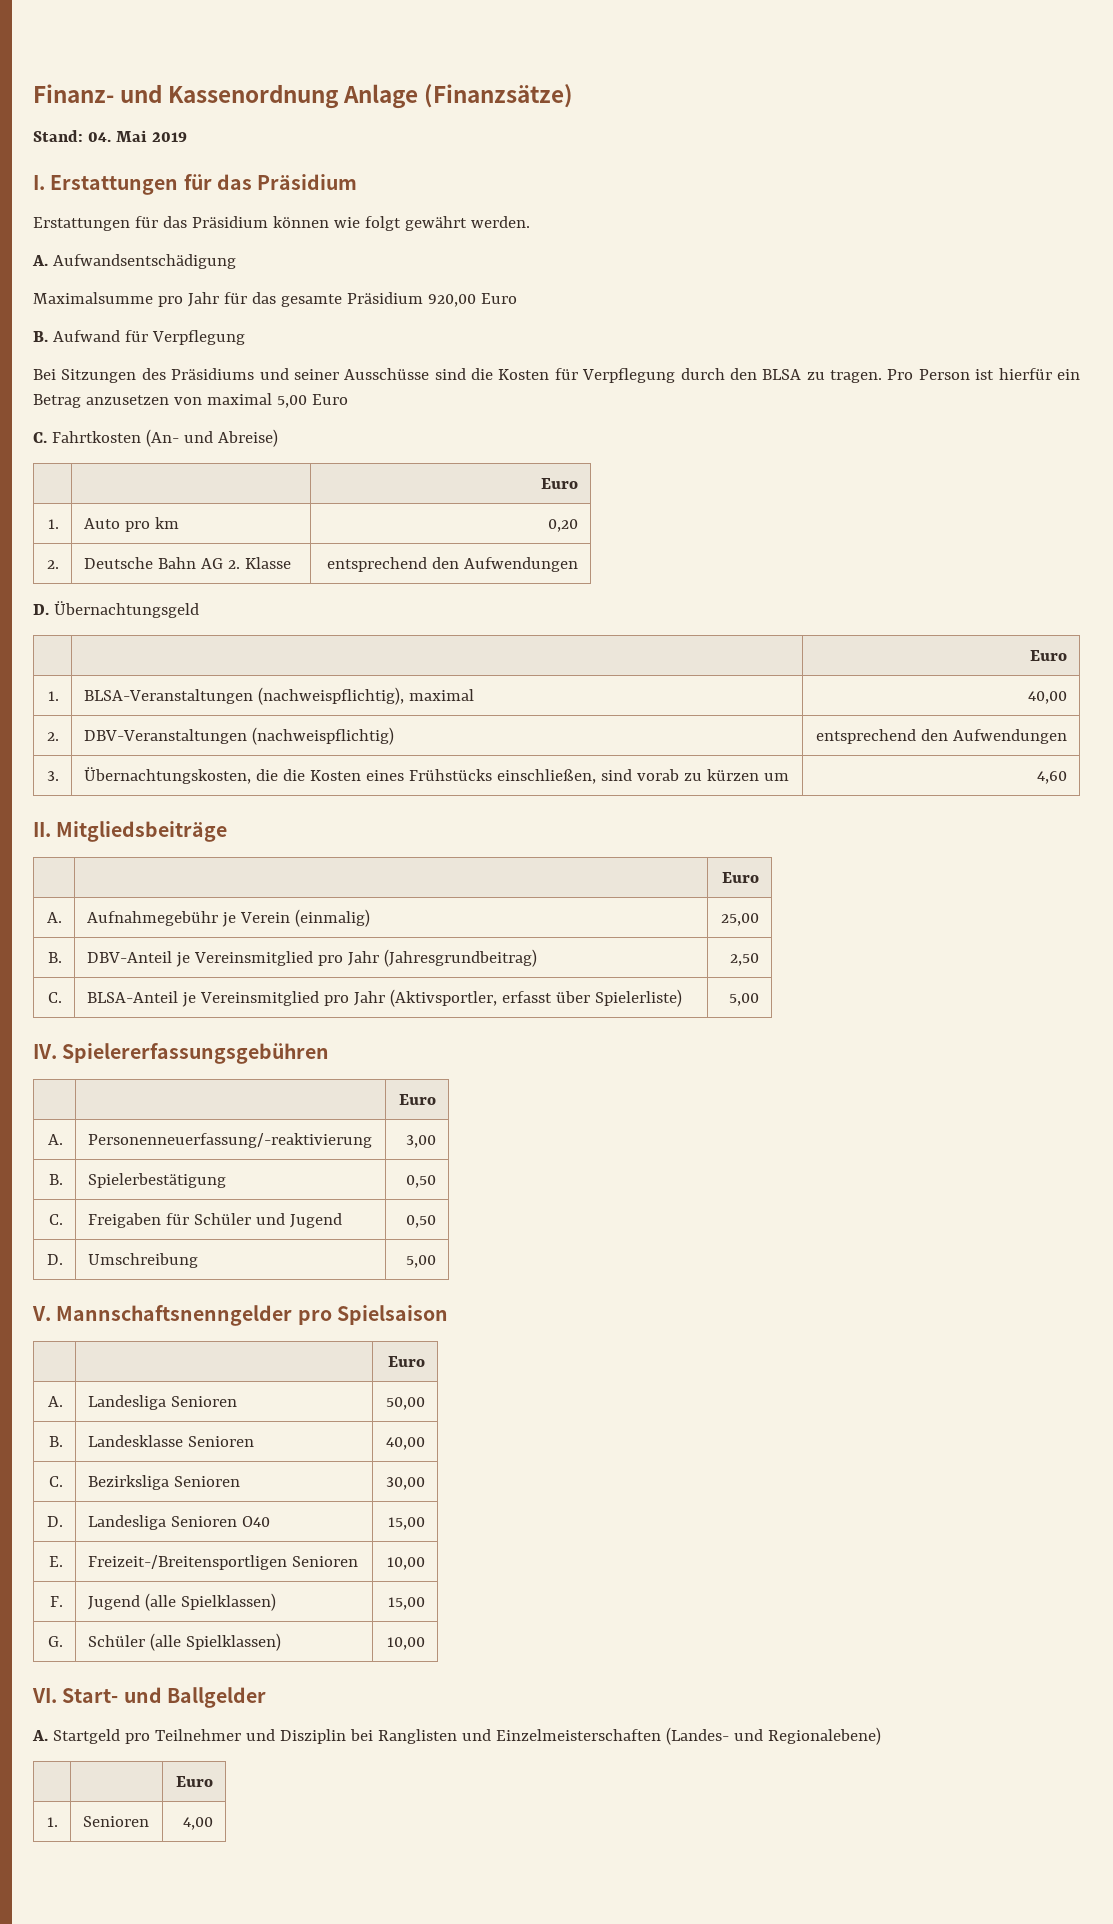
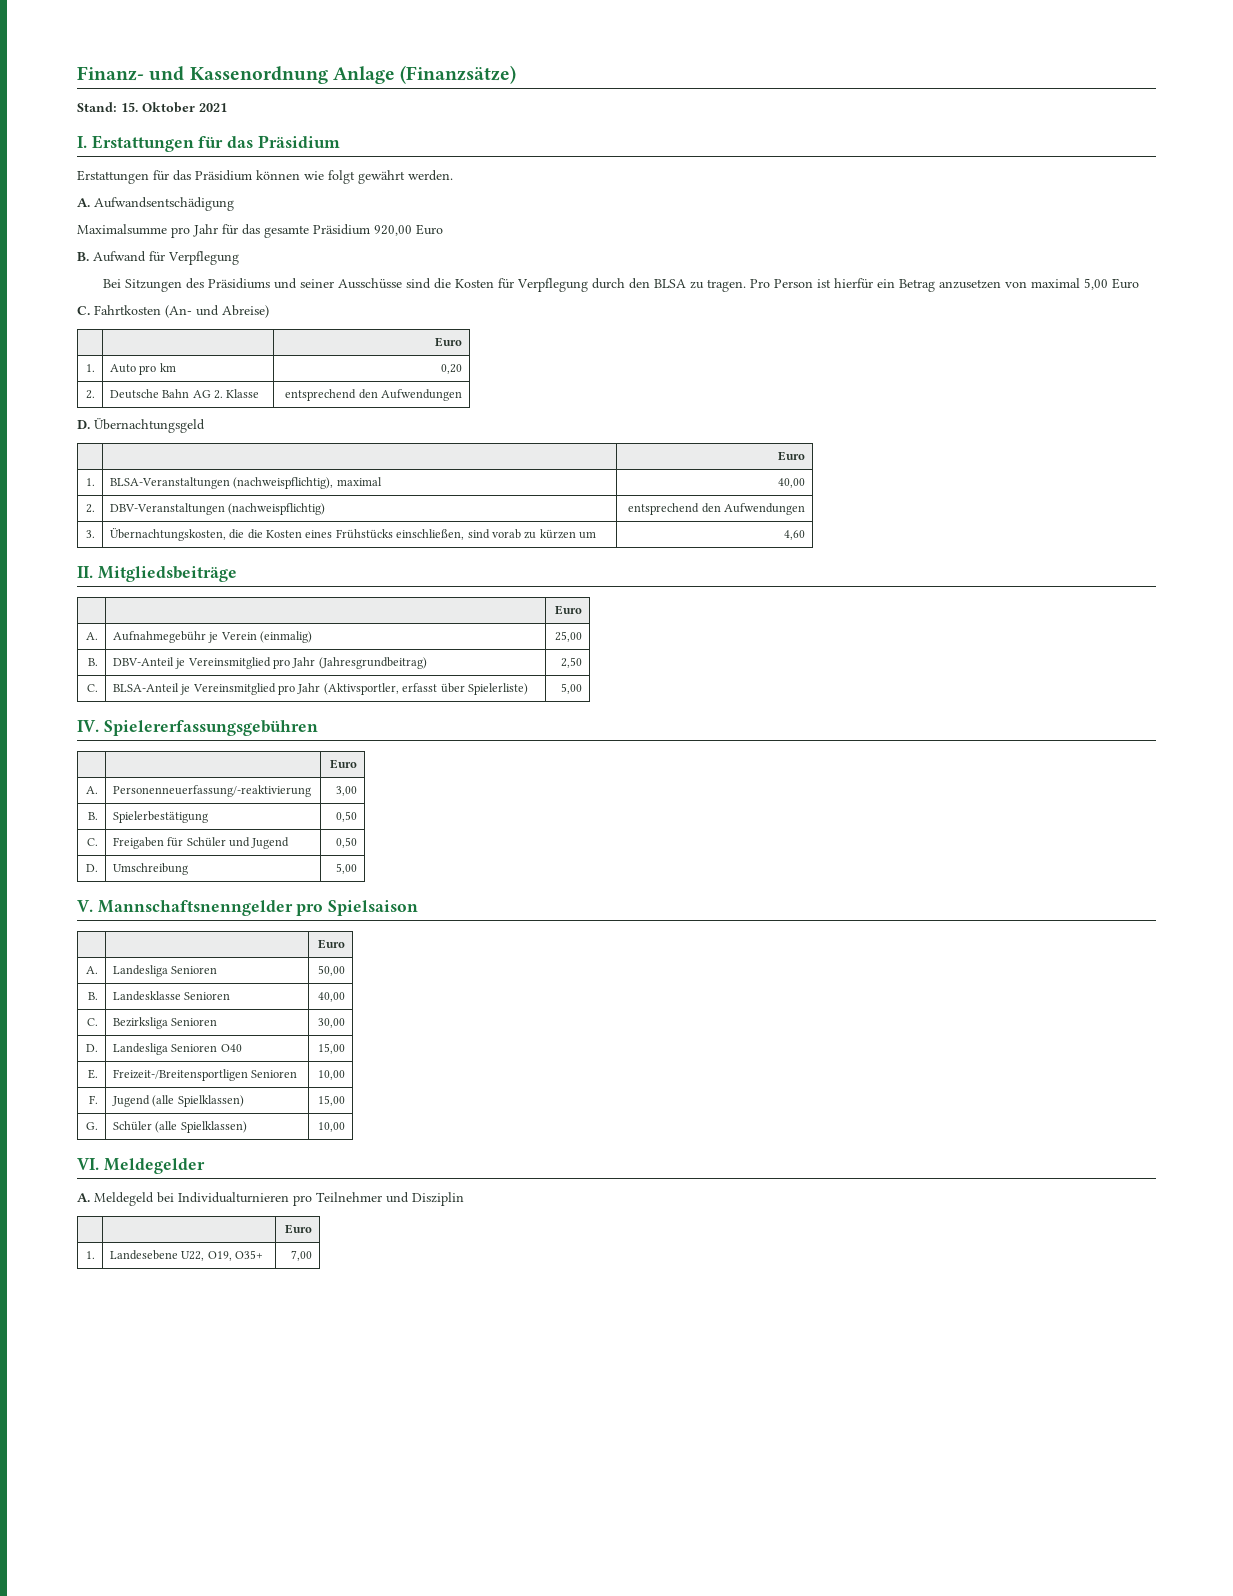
- Stand: 04. Mai 2019
+ Stand: 15. Oktober 2021
- VI. Start- und Ballgelder
- A. Startgeld pro Teilnehmer und Disziplin bei Ranglisten und Einzelmeisterschaften (Landes- und Regionalebene)
+ VI. Meldegelder
+ A. Meldegeld bei Individualturnieren pro Teilnehmer und Disziplin
  | | Euro
- 1. | Senioren | 4,00
+ 1. | Landesebene U22, O19, O35+ | 7,00

